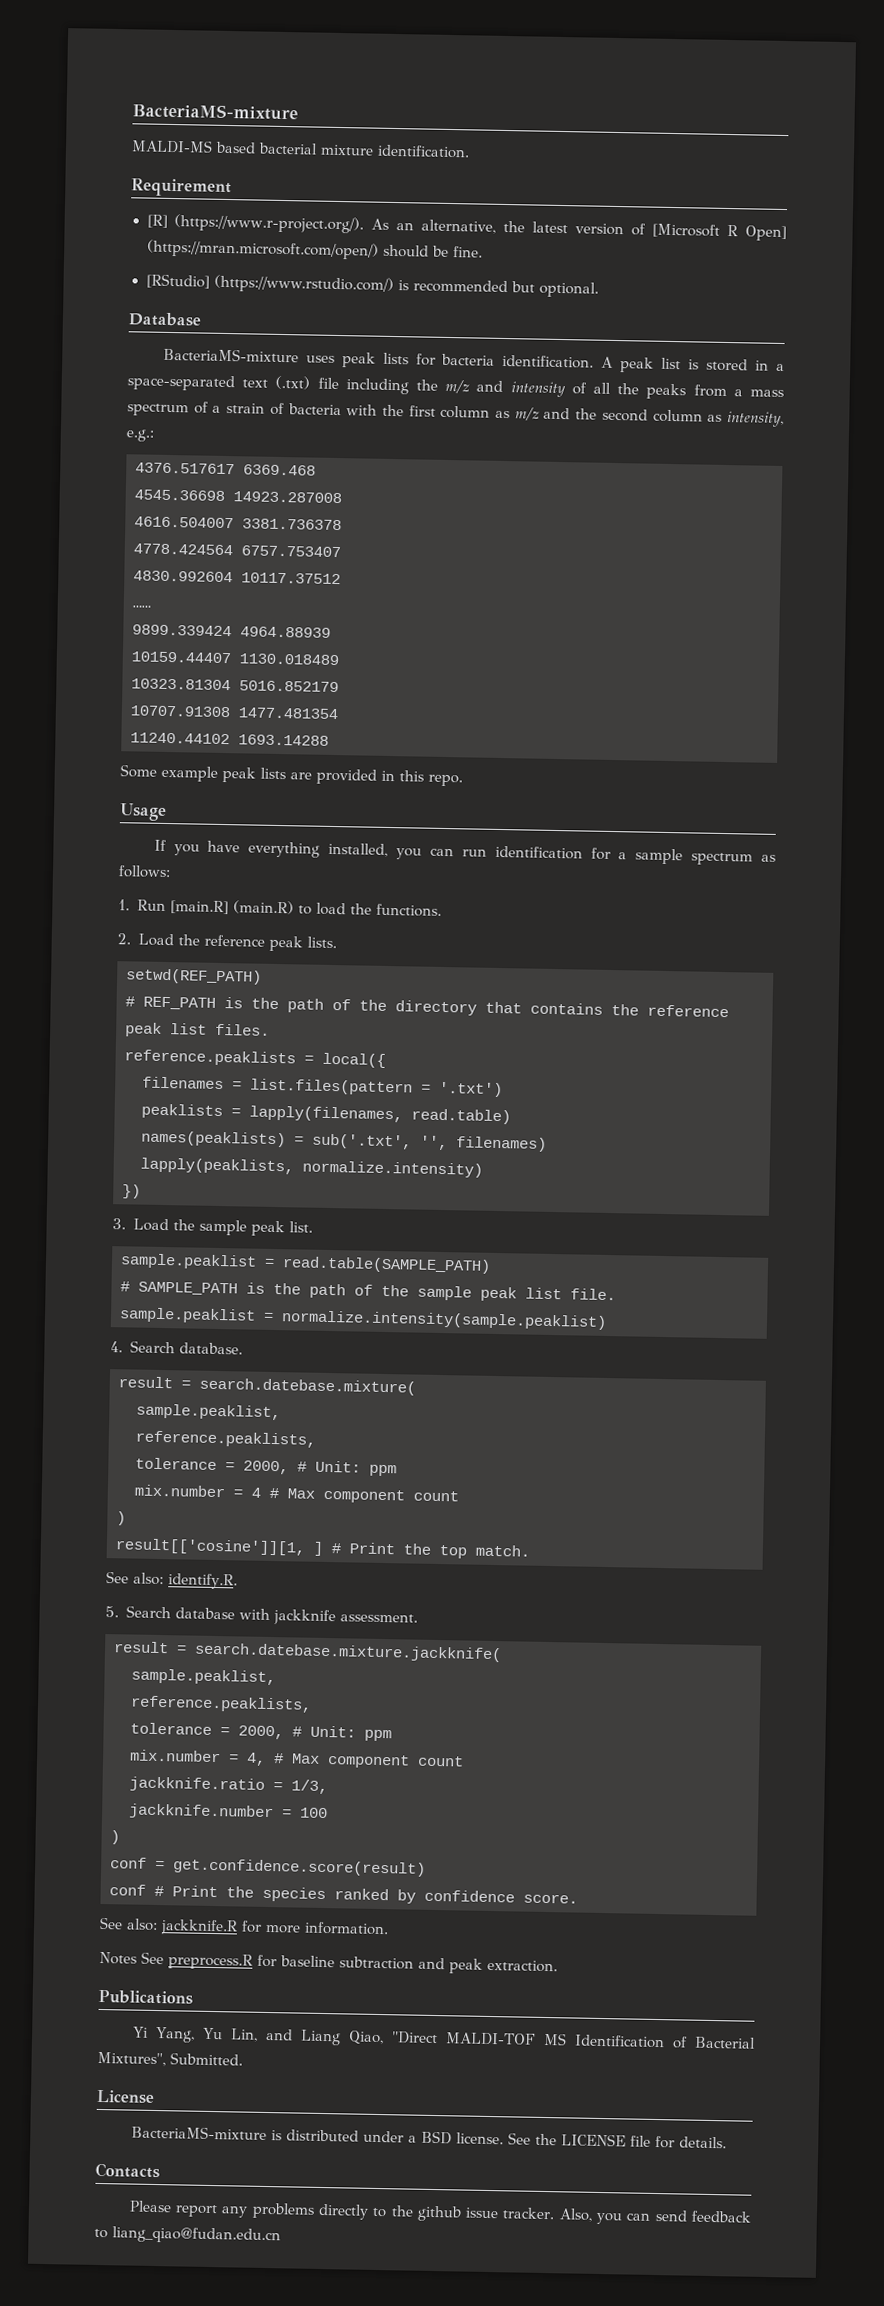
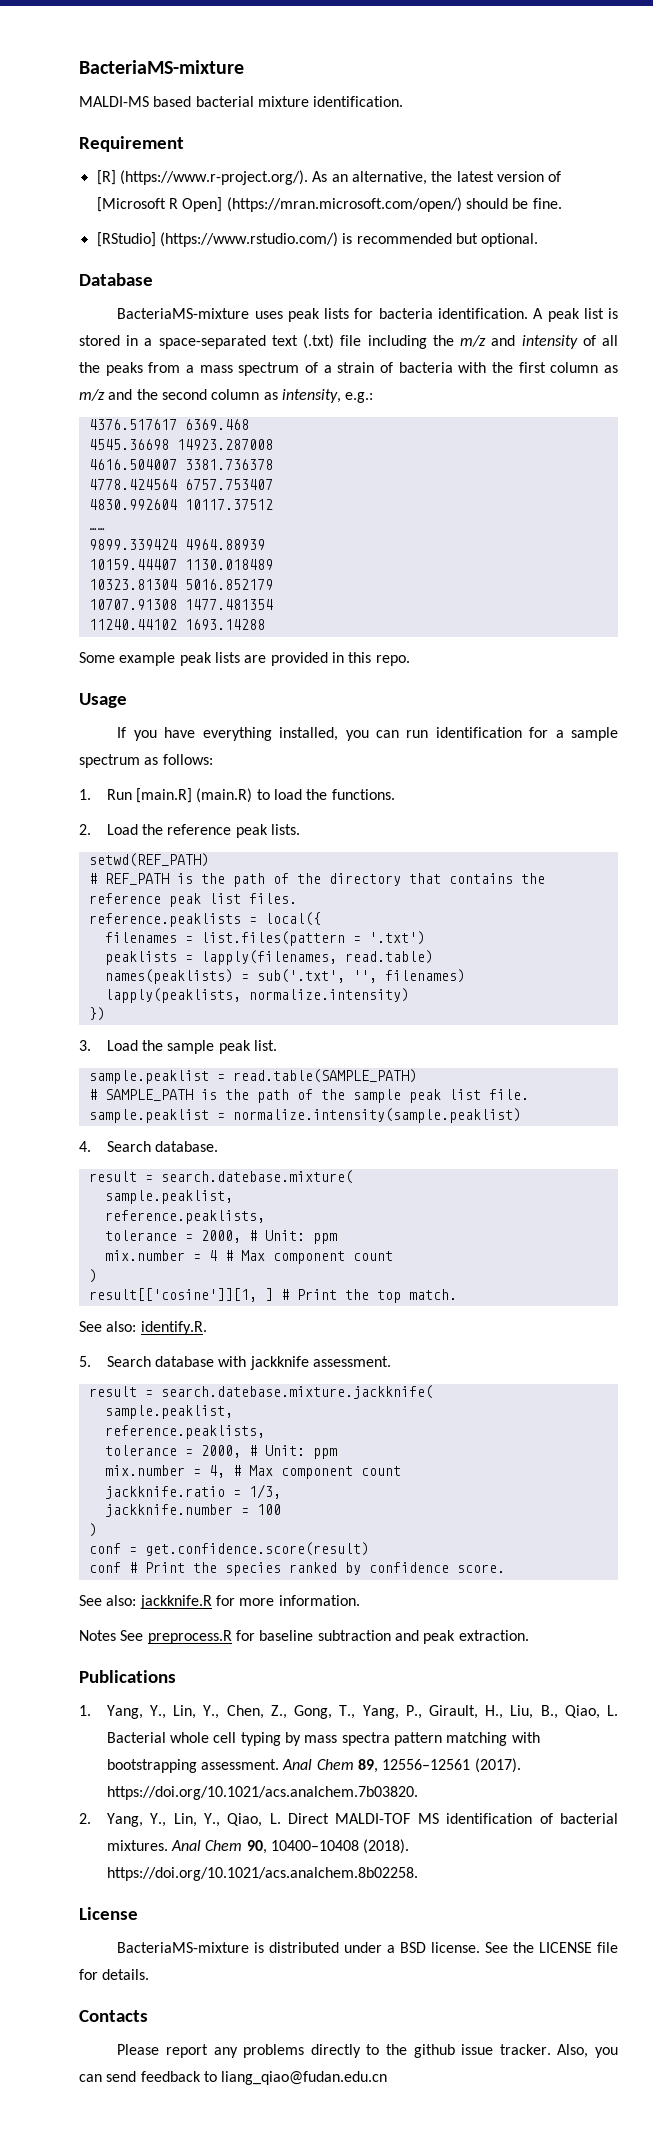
- Yi Yang, Yu Lin, and Liang Qiao, "Direct MALDI-TOF MS Identification of Bacterial Mixtures", Submitted.
+ 1. Yang, Y., Lin, Y., Chen, Z., Gong, T., Yang, P., Girault, H., Liu, B., Qiao, L. Bacterial whole cell typing by mass spectra pattern matching with bootstrapping assessment. Anal Chem 89, 12556–12561 (2017). https://doi.org/10.1021/acs.analchem.7b03820.
+ 2. Yang, Y., Lin, Y., Qiao, L. Direct MALDI-TOF MS identification of bacterial mixtures. Anal Chem 90, 10400–10408 (2018). https://doi.org/10.1021/acs.analchem.8b02258.

